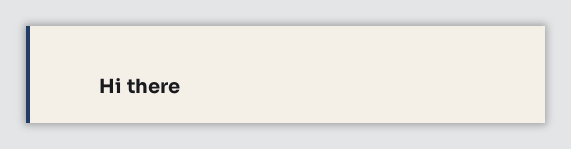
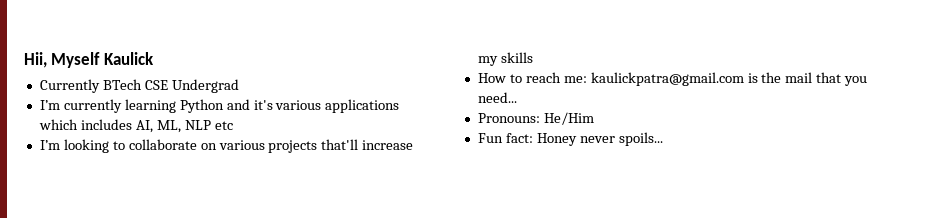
- Hi there
+ Hii, Myself Kaulick
+ Currently BTech CSE Undergrad
+ I’m currently learning Python and it's various applications which includes AI, ML, NLP etc
+ I’m looking to collaborate on various projects that'll increase my skills
+ How to reach me: kaulickpatra@gmail.com is the mail that you need...
+ Pronouns: He/Him
+ Fun fact: Honey never spoils...

